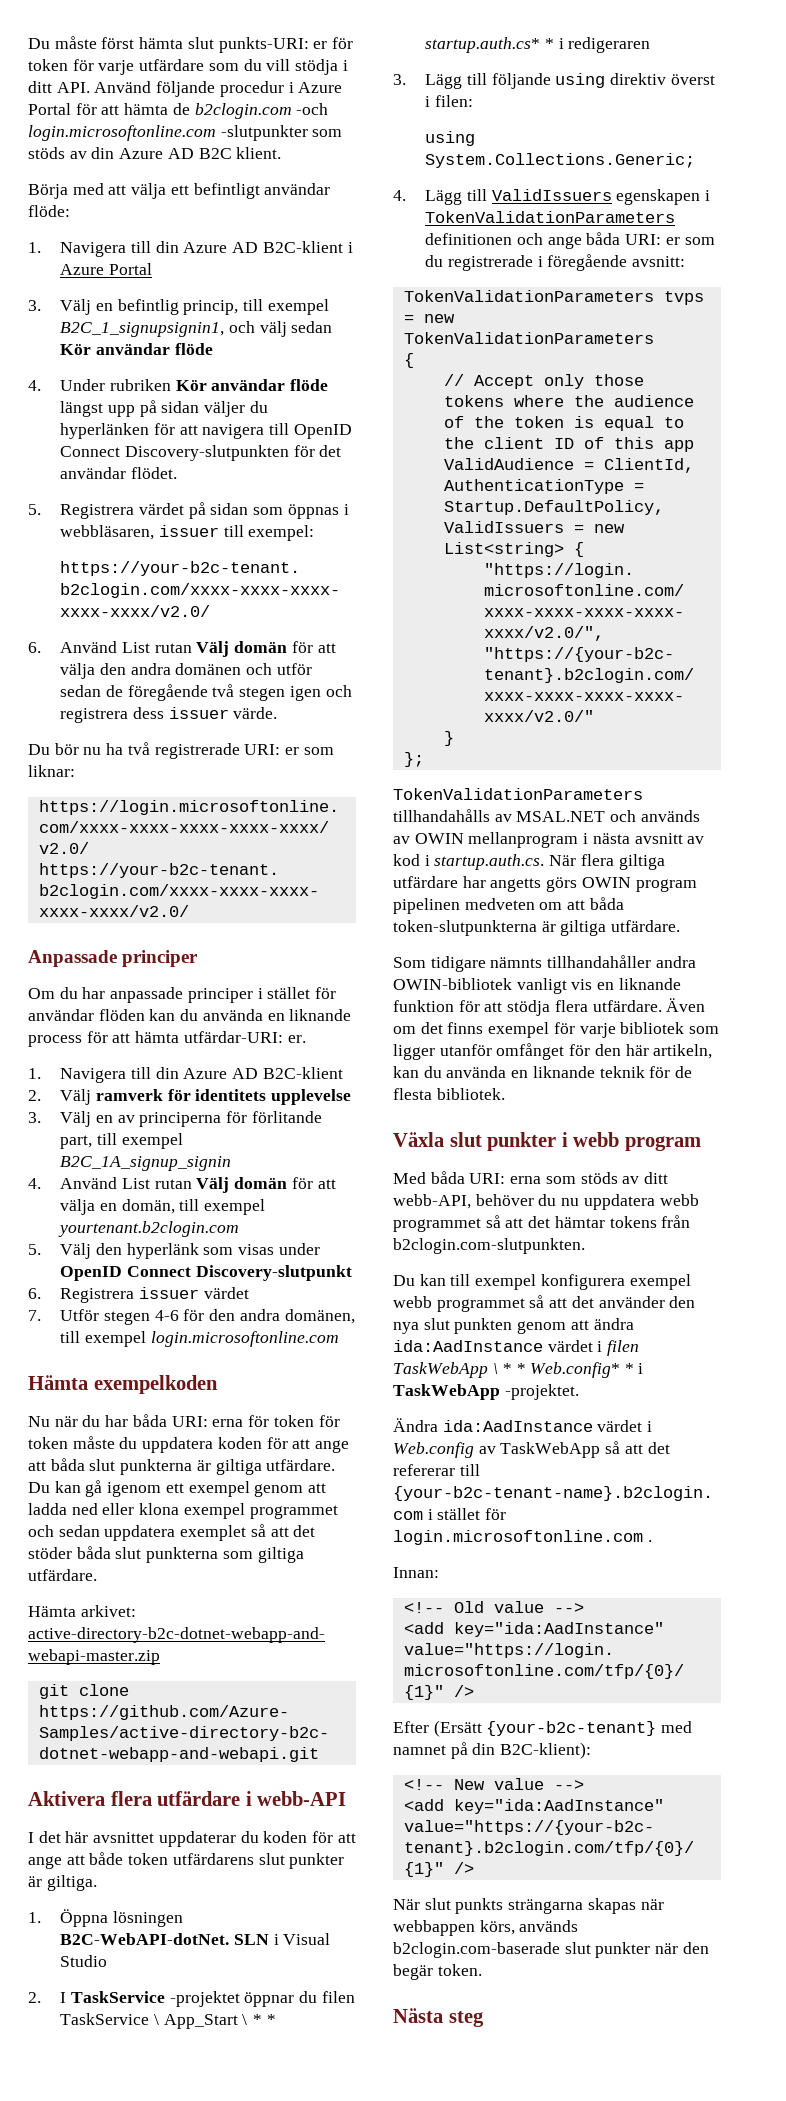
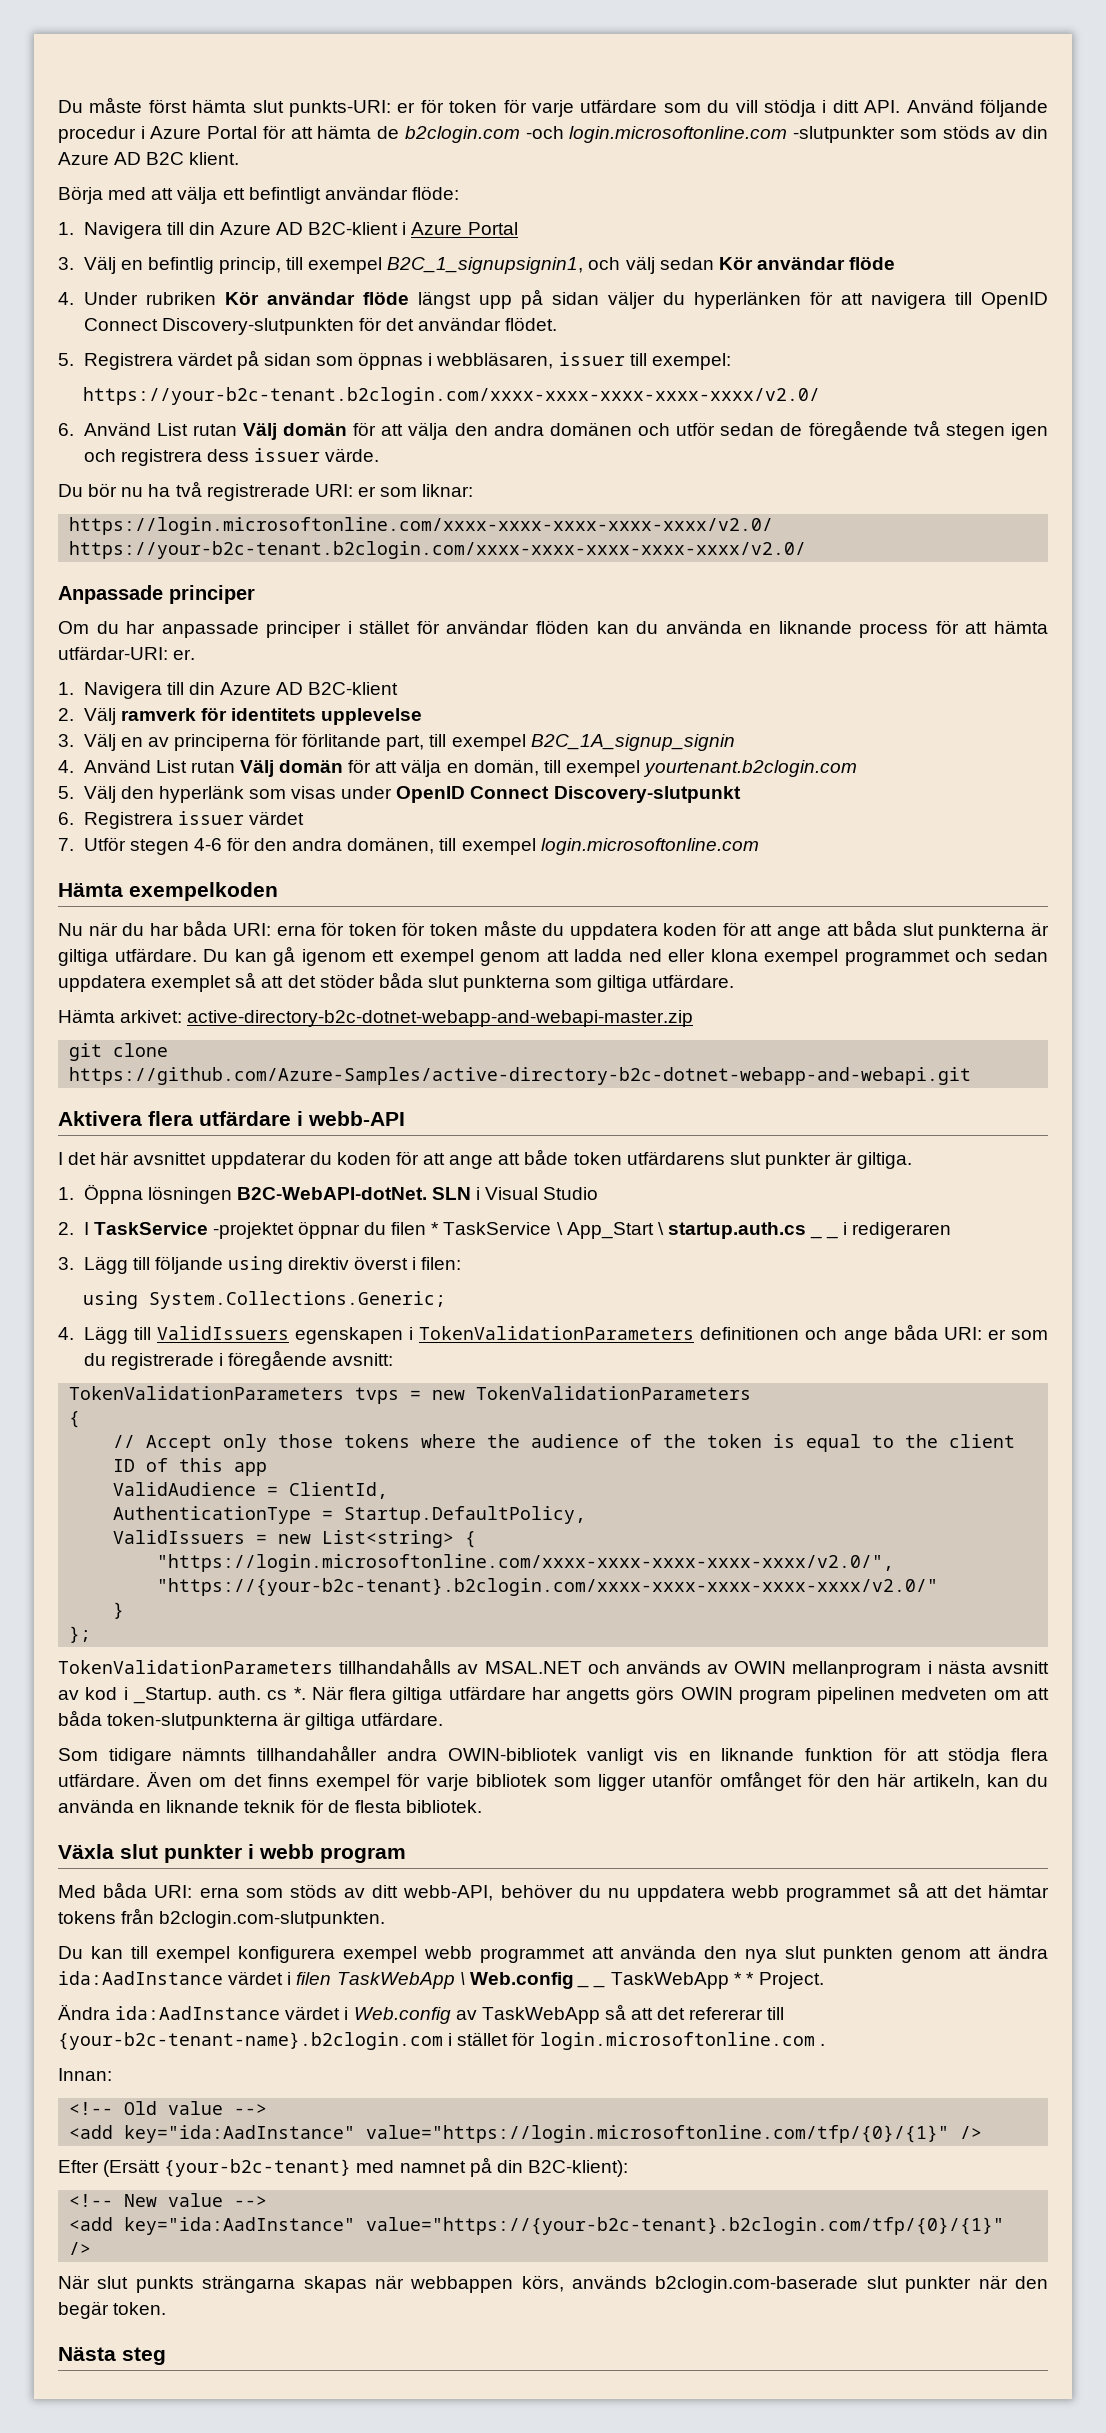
- 2. I TaskService -projektet öppnar du filen TaskService \ App_Start \ * * startup.auth.cs* * i redigeraren
+ 2. I TaskService -projektet öppnar du filen * TaskService \ App_Start \ startup.auth.cs _ _ i redigeraren
- TokenValidationParameters tillhandahålls av MSAL.NET och används av OWIN mellanprogram i nästa avsnitt av kod i startup.auth.cs. När flera giltiga utfärdare har angetts görs OWIN program pipelinen medveten om att båda token-slutpunkterna är giltiga utfärdare.
+ TokenValidationParameters tillhandahålls av MSAL.NET och används av OWIN mellanprogram i nästa avsnitt av kod i _Startup. auth. cs *. När flera giltiga utfärdare har angetts görs OWIN program pipelinen medveten om att båda token-slutpunkterna är giltiga utfärdare.
- Du kan till exempel konfigurera exempel webb programmet så att det använder den nya slut punkten genom att ändra ida:AadInstance värdet i filen TaskWebApp \ * * Web.config* * i TaskWebApp -projektet.
+ Du kan till exempel konfigurera exempel webb programmet att använda den nya slut punkten genom att ändra ida:AadInstance värdet i filen TaskWebApp \ Web.config _ _ TaskWebApp * * Project.

